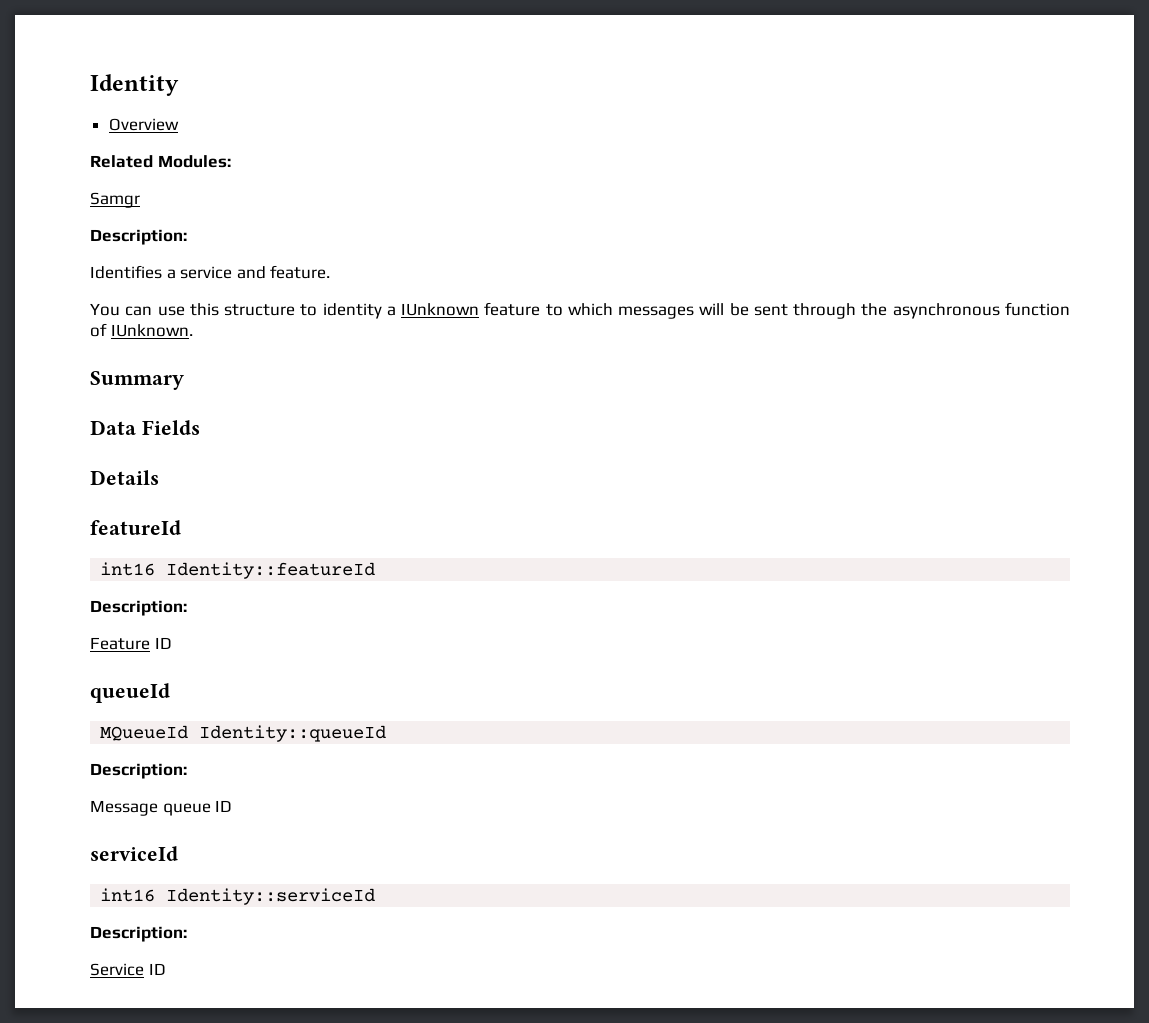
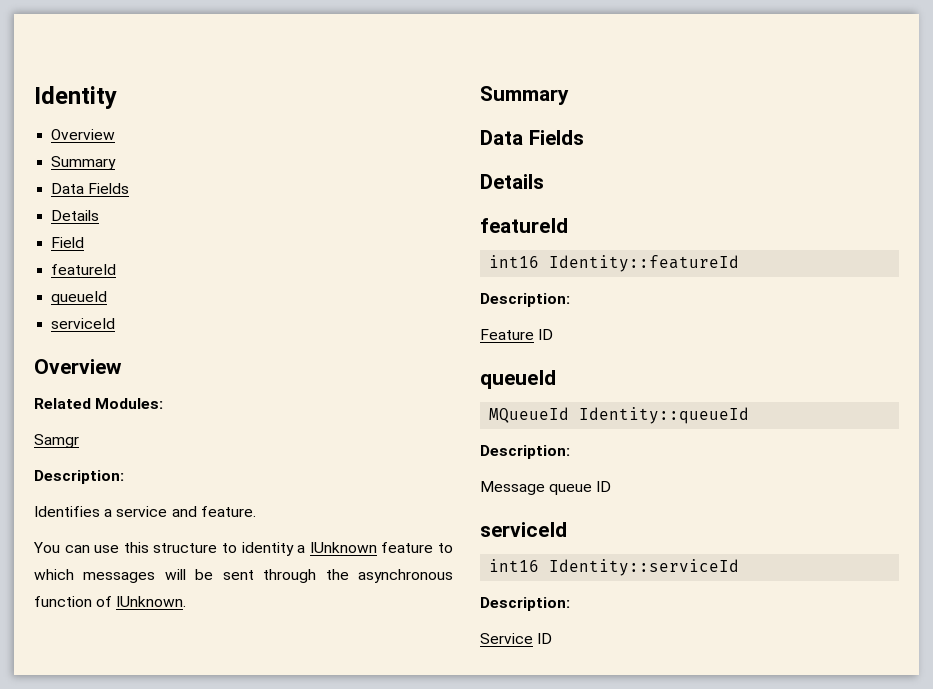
  Identity
+ Overview
+ Summary
+ Data Fields
+ Details
+ Field
+ featureId
+ queueId
+ serviceId

